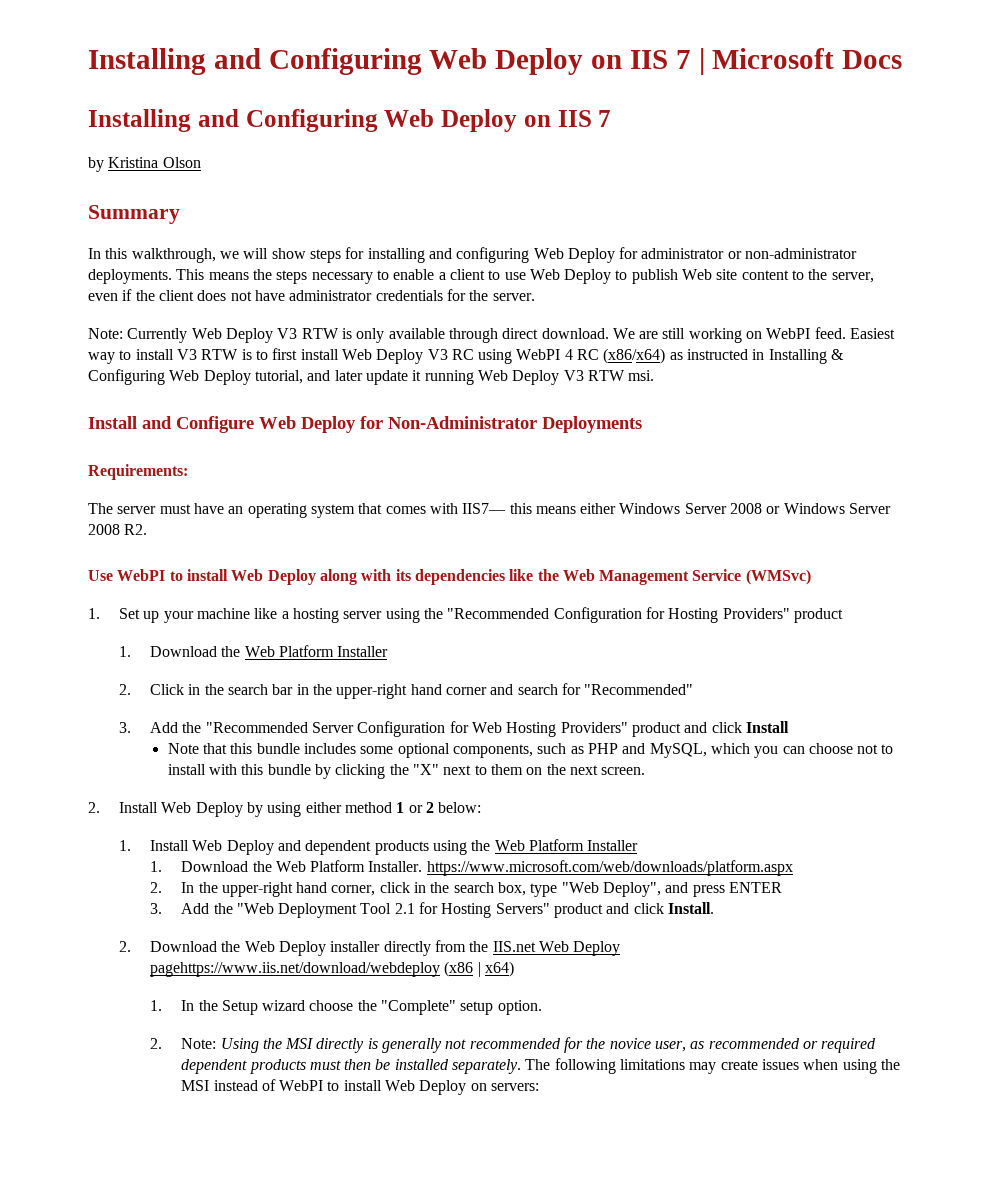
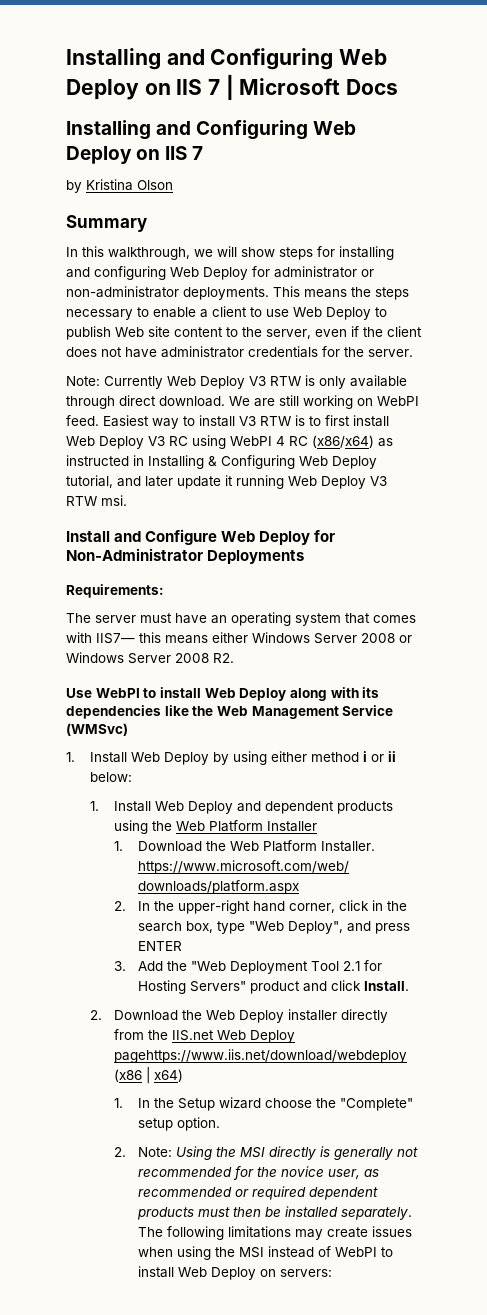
- 1. Set up your machine like a hosting server using the "Recommended Configuration for Hosting Providers" product
- 1. Download the Web Platform Installer
- 2. Click in the search bar in the upper-right hand corner and search for "Recommended"
- 3. Add the "Recommended Server Configuration for Web Hosting Providers" product and click Install
- Note that this bundle includes some optional components, such as PHP and MySQL, which you can choose not to install with this bundle by clicking the "X" next to them on the next screen.
- 2. Install Web Deploy by using either method 1 or 2 below:
+ 1. Install Web Deploy by using either method i or ii below:

